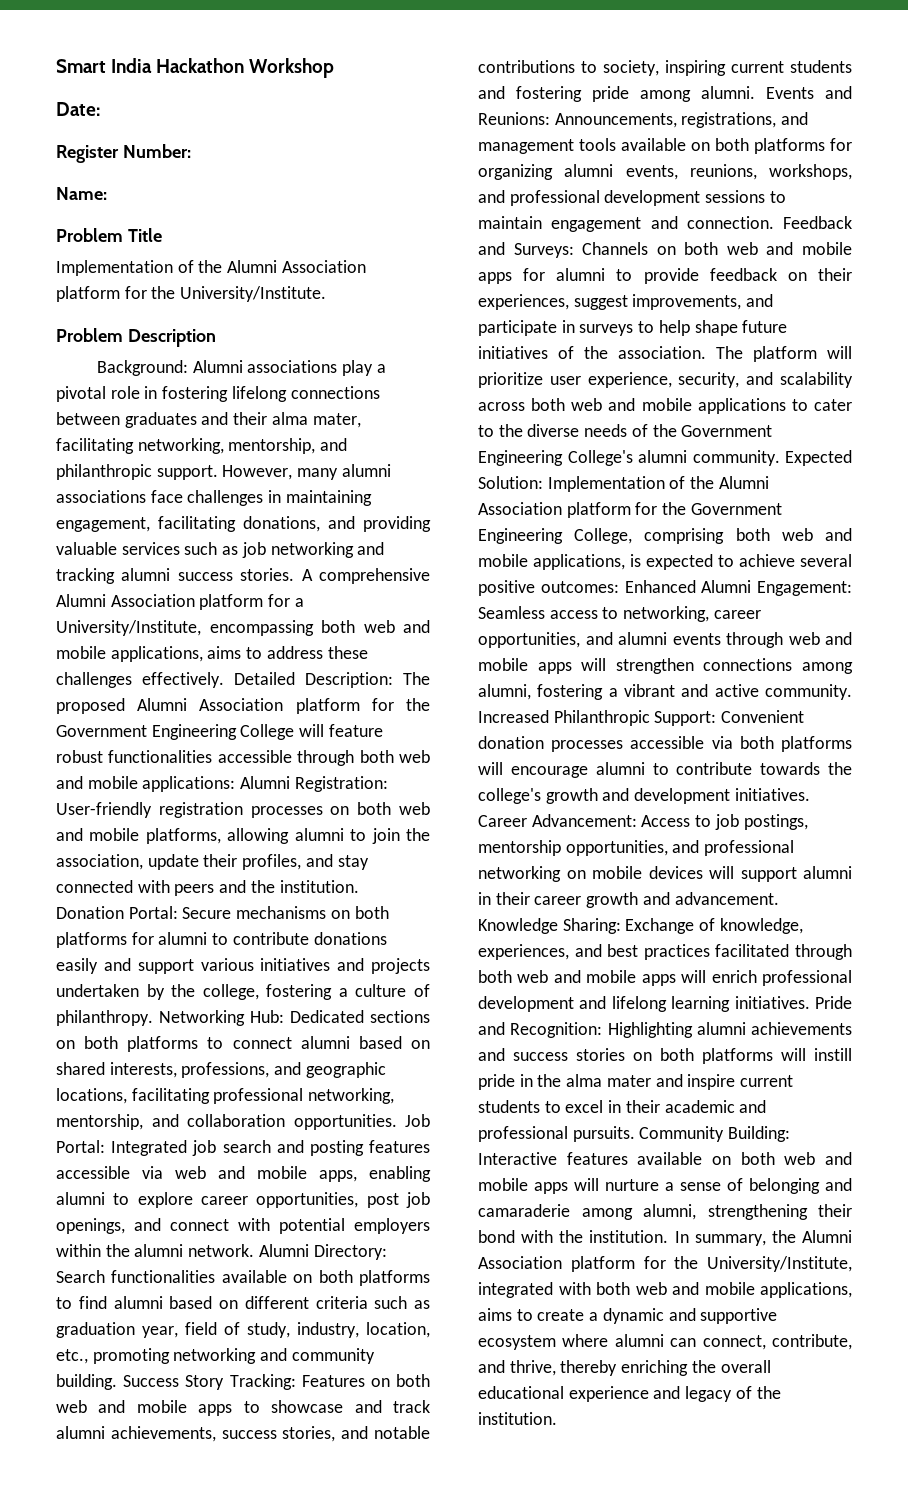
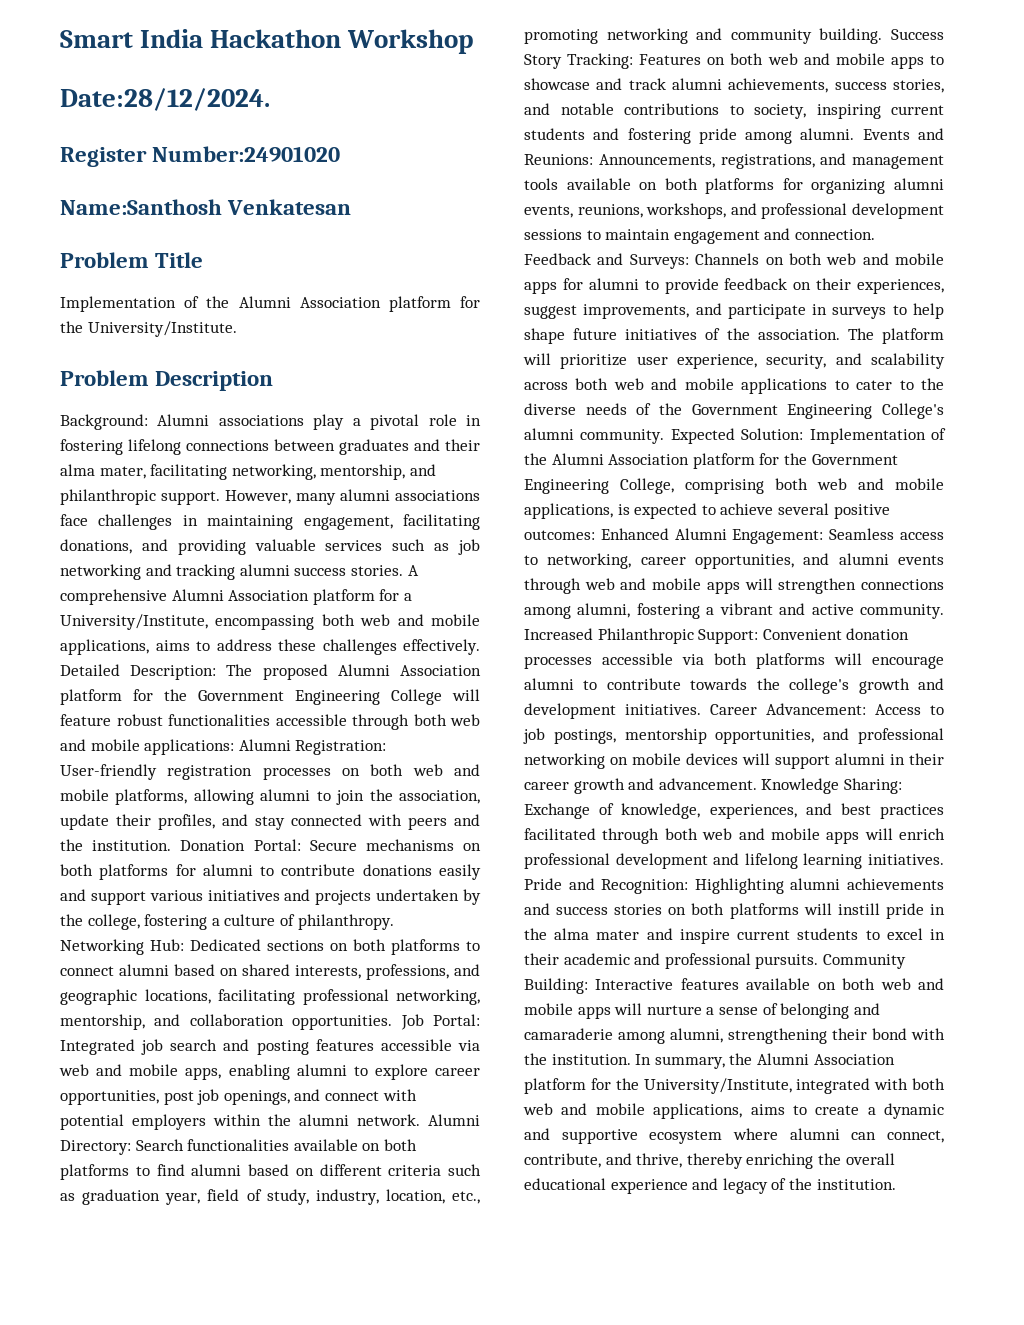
- Date:
+ Date:28/12/2024.
- Register Number:
- Name:
+ Register Number:24901020
+ Name:Santhosh Venkatesan

